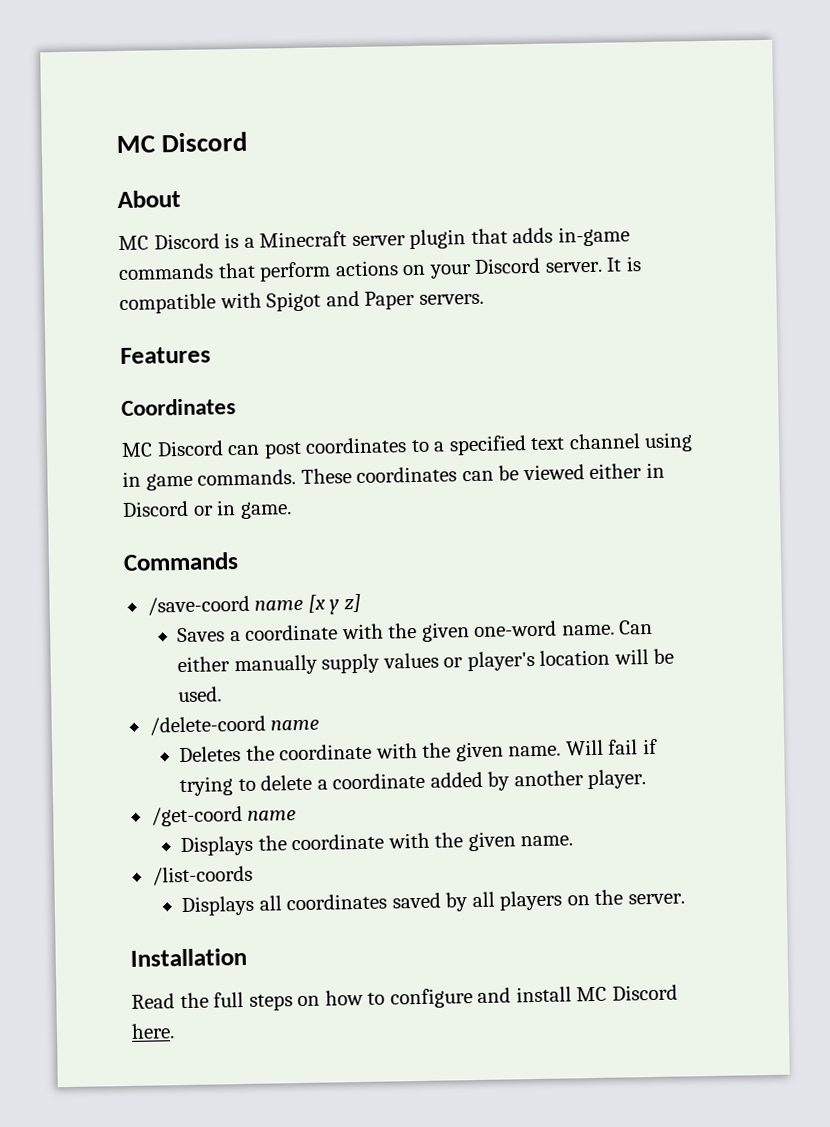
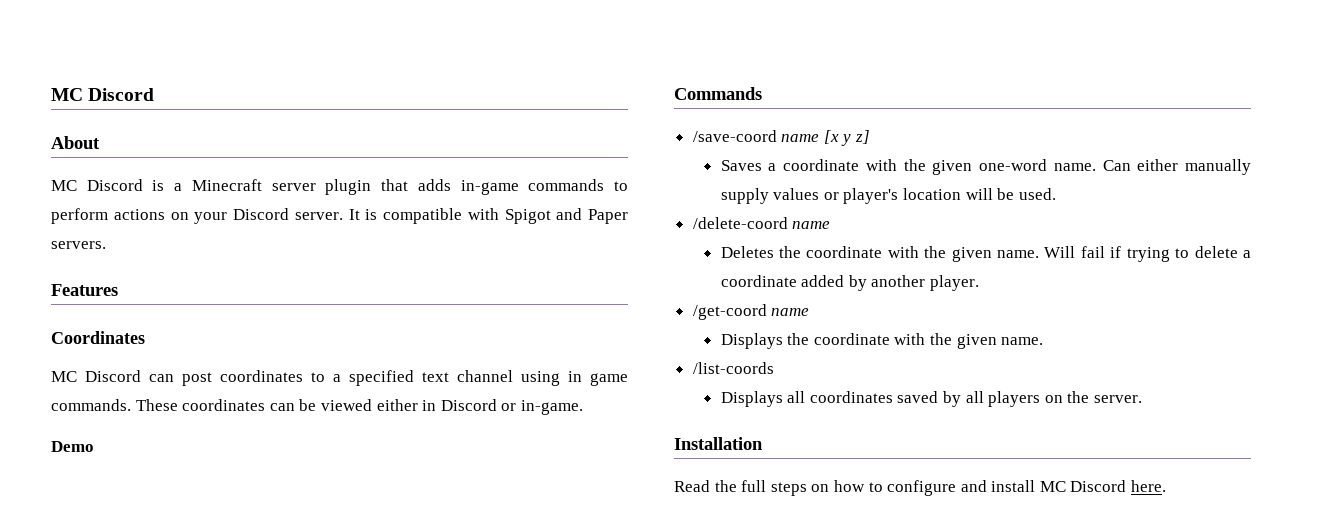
- MC Discord is a Minecraft server plugin that adds in-game commands that perform actions on your Discord server.
+ MC Discord is a Minecraft server plugin that adds in-game commands to perform actions on your Discord server.
- These coordinates can be viewed either in Discord or in game.
+ These coordinates can be viewed either in Discord or in-game.
+ Demo

